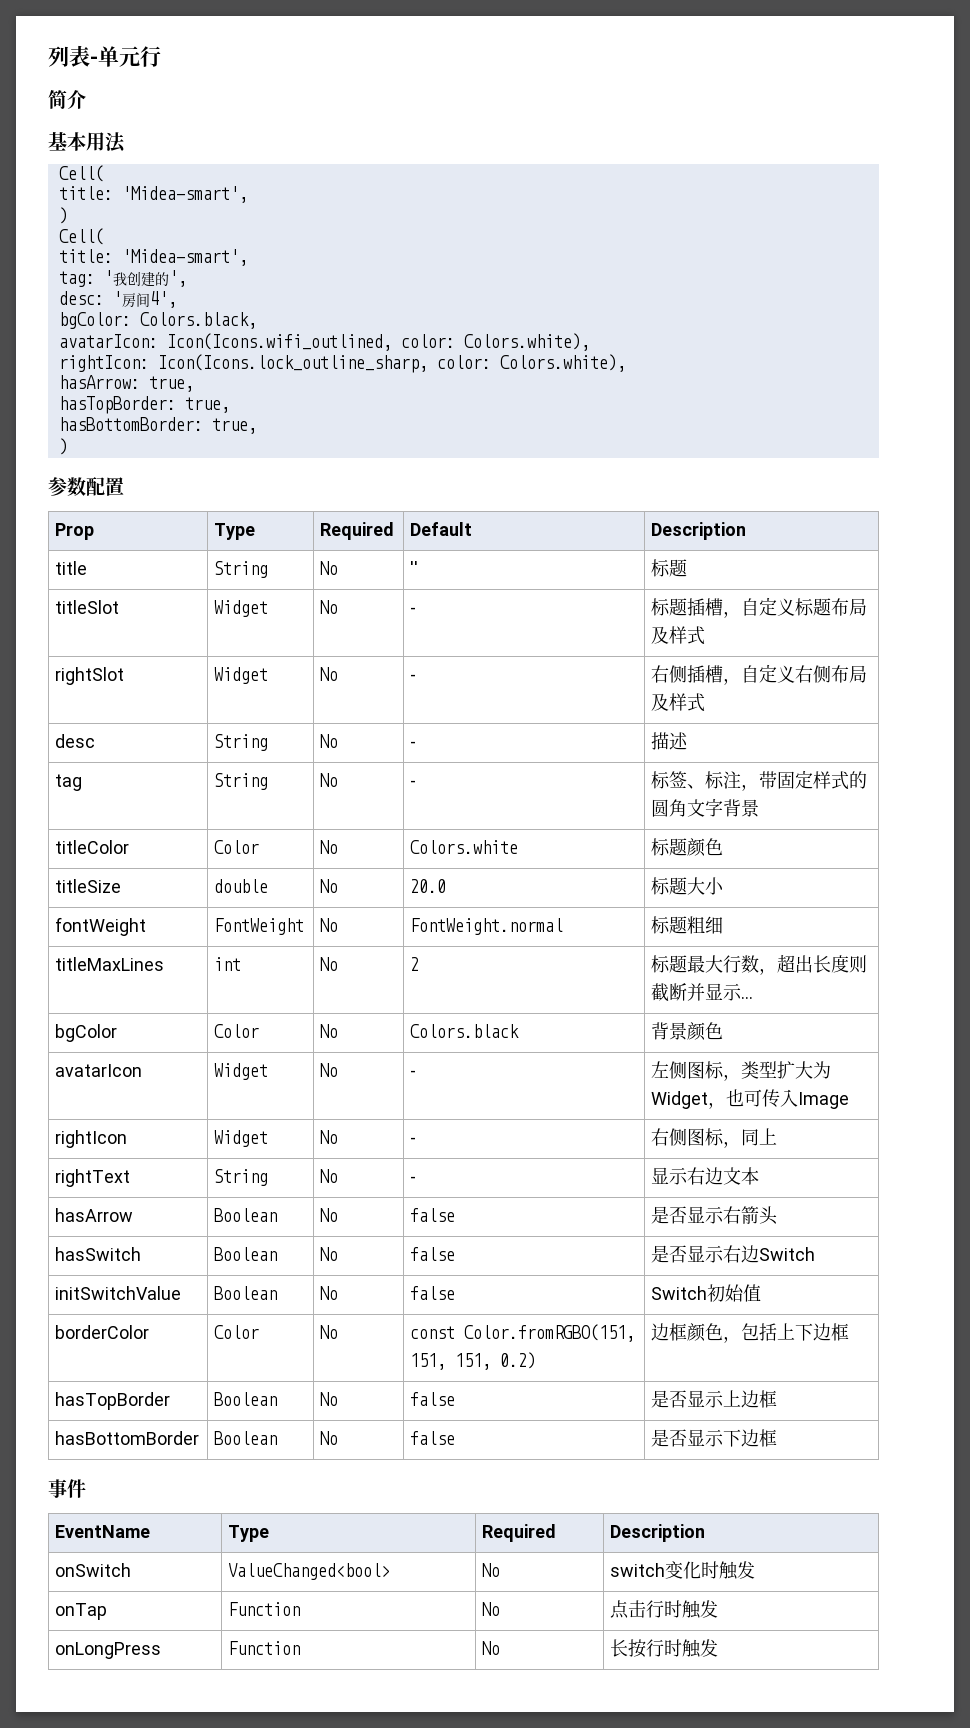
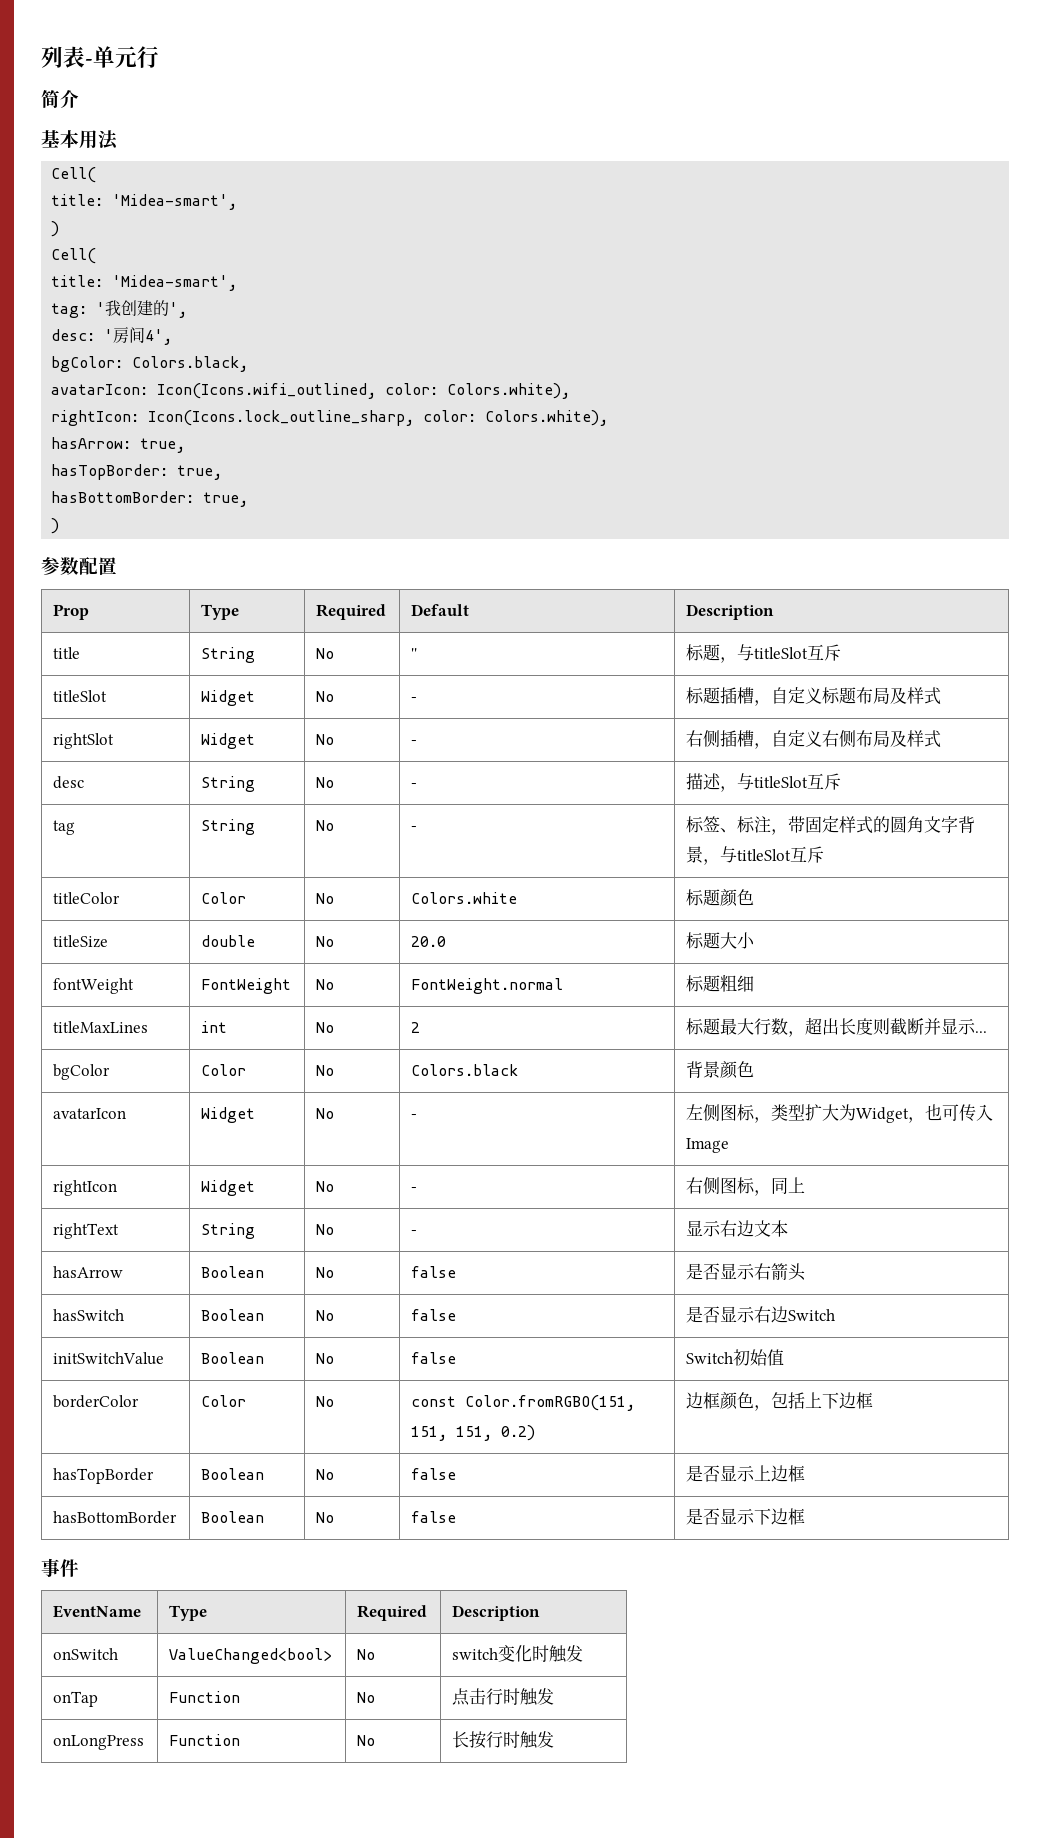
- title | String | No | '' | 标题
+ title | String | No | '' | 标题，与titleSlot互斥
- desc | String | No | - | 描述
+ desc | String | No | - | 描述，与titleSlot互斥
- tag | String | No | - | 标签、标注，带固定样式的圆角文字背景
+ tag | String | No | - | 标签、标注，带固定样式的圆角文字背景，与titleSlot互斥

